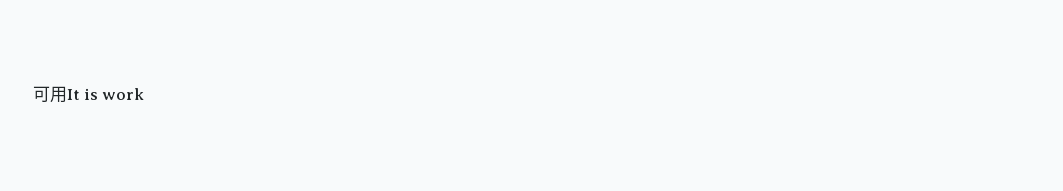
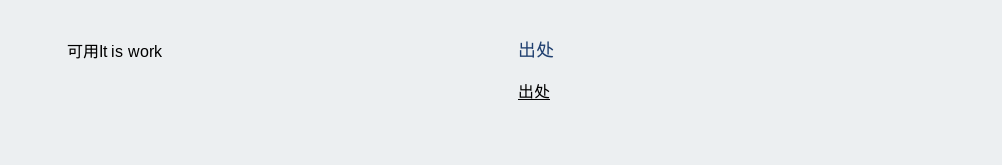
  可用It is work
+ 出处
+ 出处

